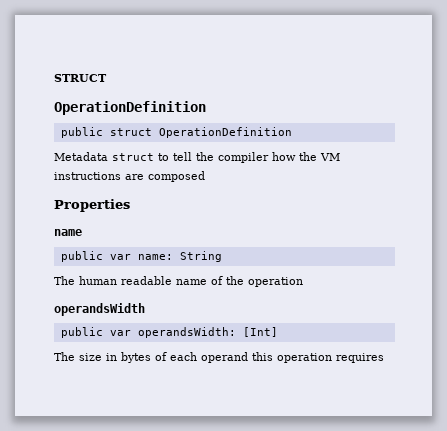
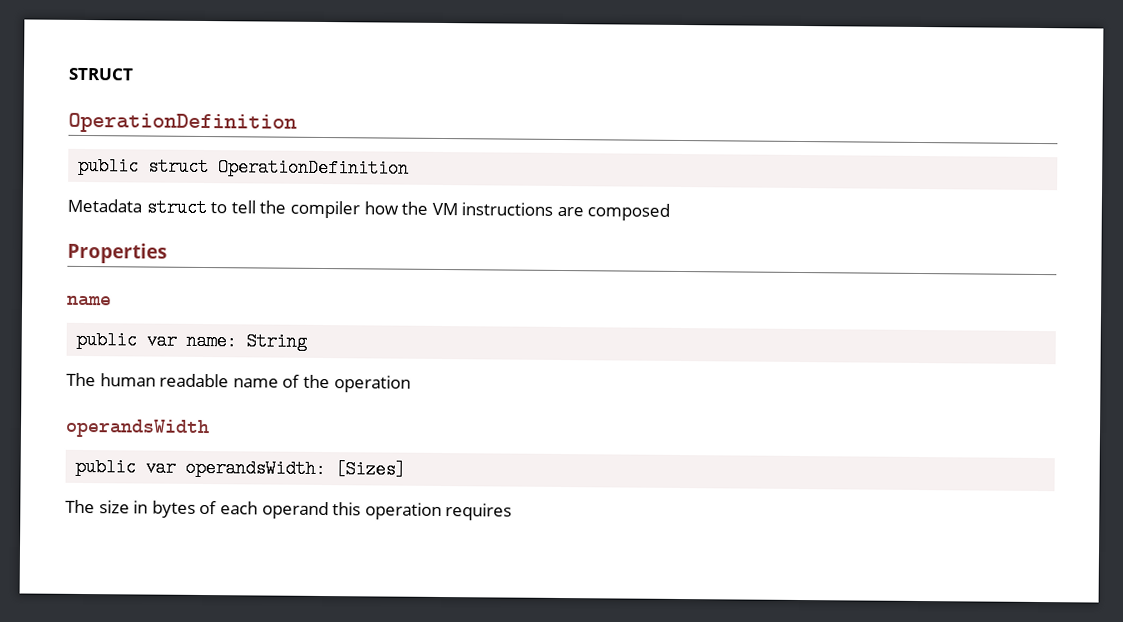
- public var operandsWidth: [Int]
+ public var operandsWidth: [Sizes]

